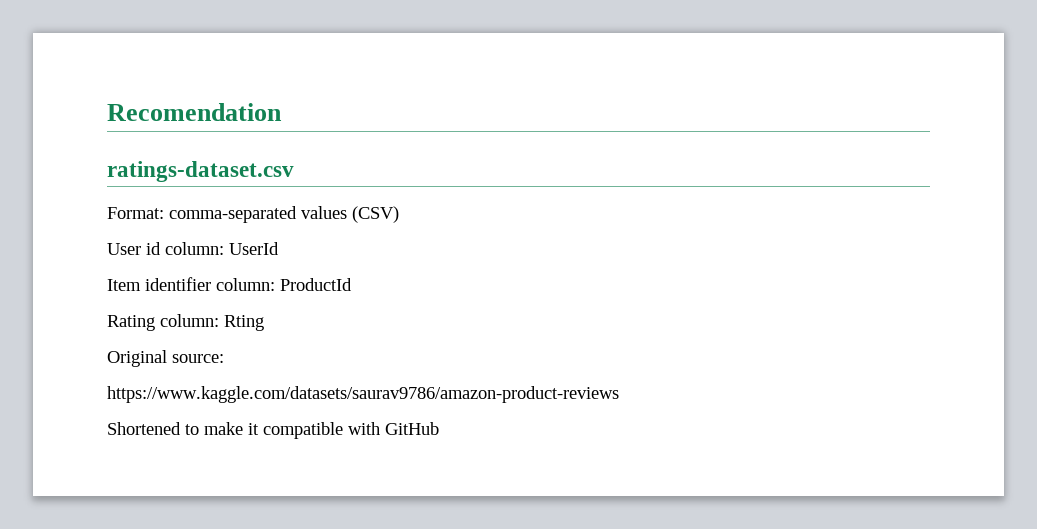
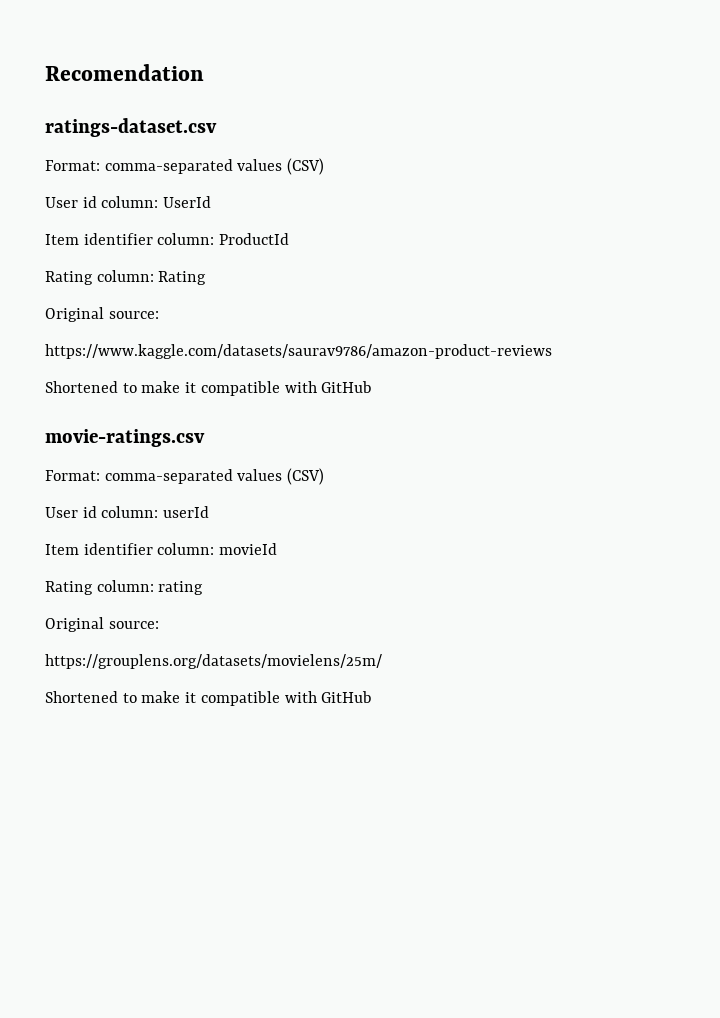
- Rating column: Rting
+ Rating column: Rating
+ movie-ratings.csv
+ Format: comma-separated values (CSV)
+ User id column: userId
+ Item identifier column: movieId
+ Rating column: rating
+ Original source:
+ https://grouplens.org/datasets/movielens/25m/
+ Shortened to make it compatible with GitHub

